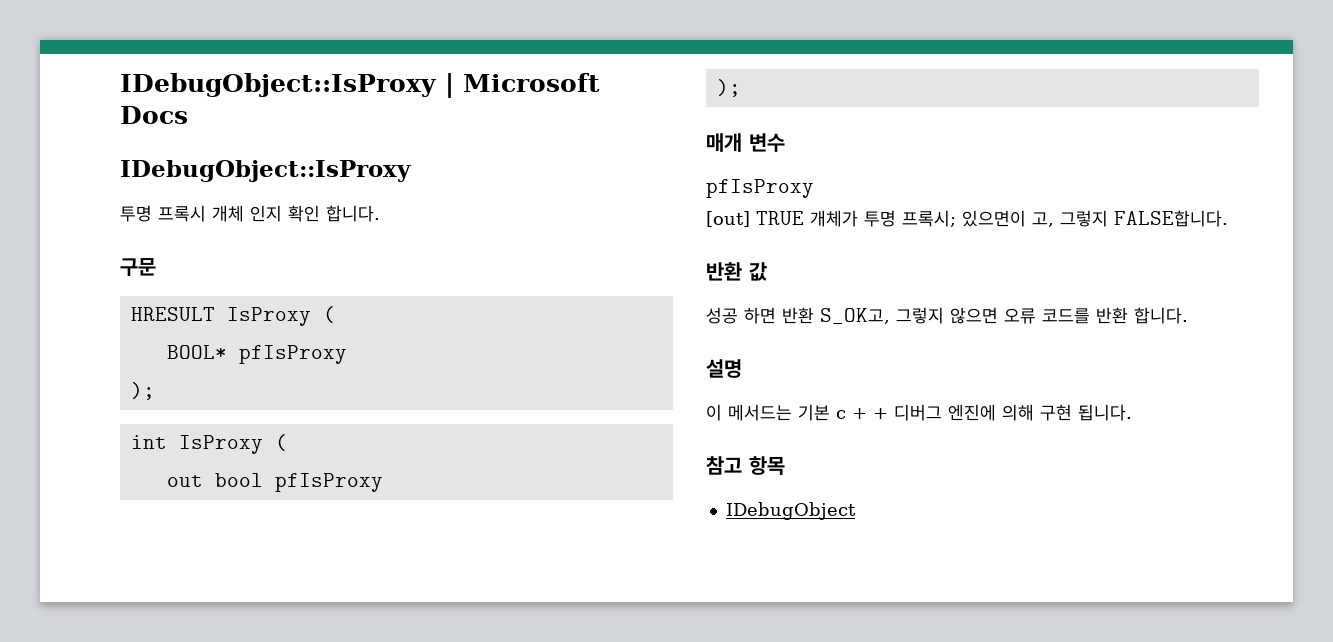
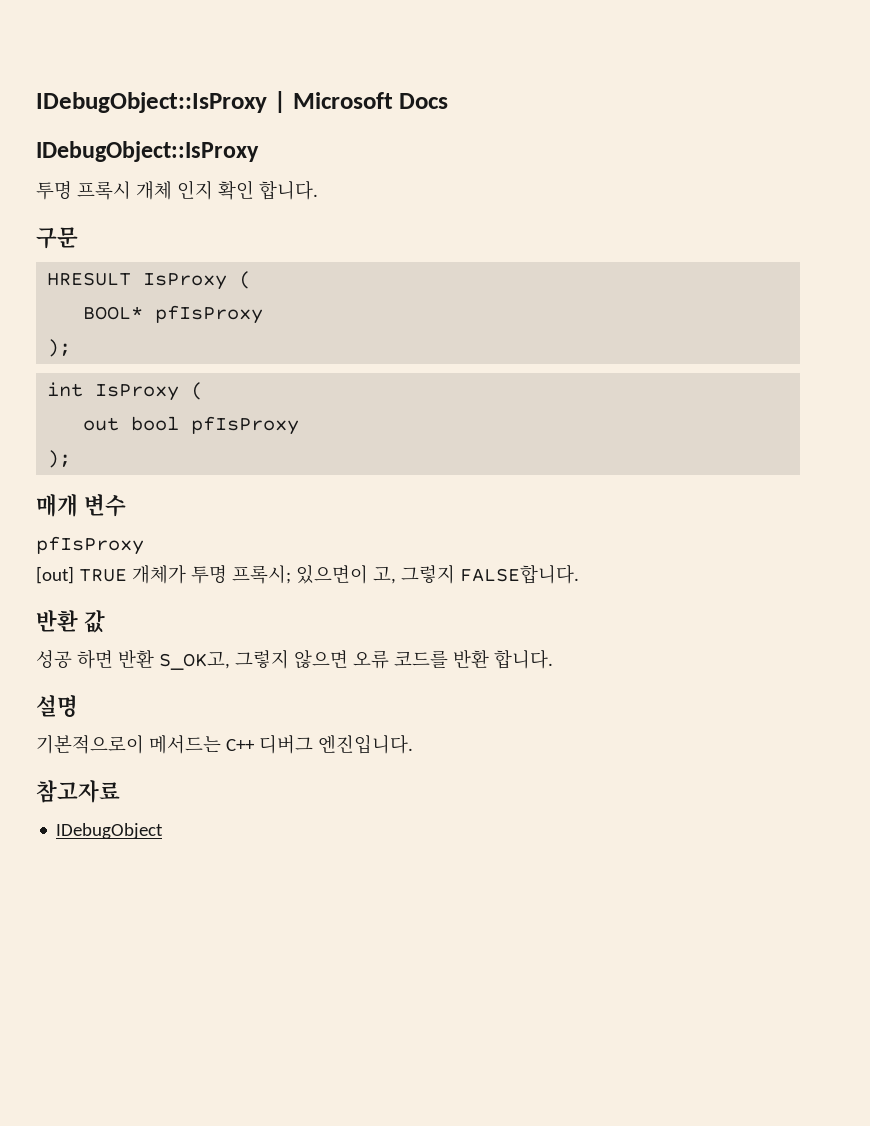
- 이 메서드는 기본 c + + 디버그 엔진에 의해 구현 됩니다.
- 참고 항목
+ 기본적으로이 메서드는 C++ 디버그 엔진입니다.
+ 참고자료

